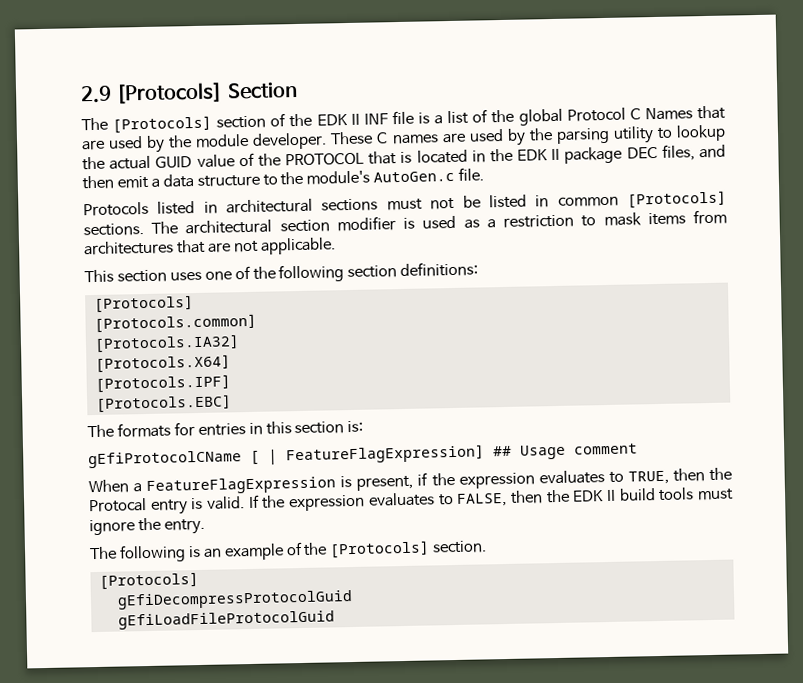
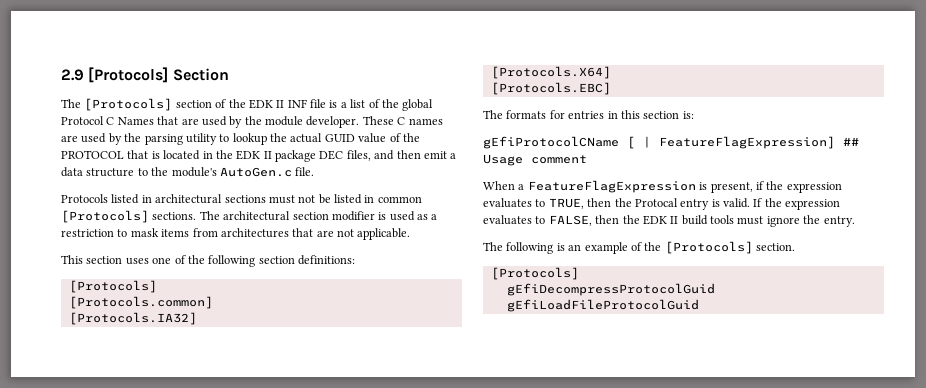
- [Protocols.IPF]

